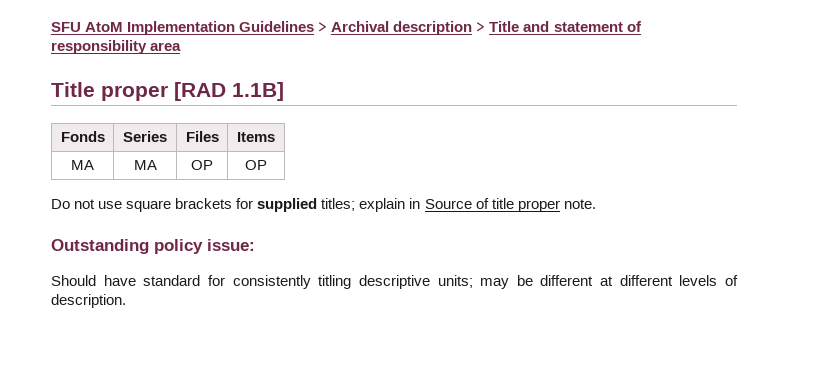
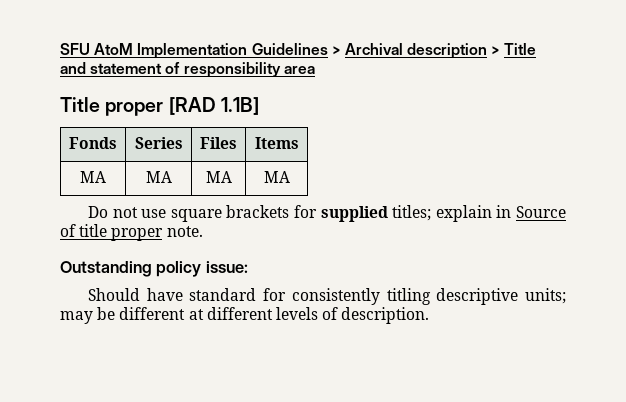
- MA | MA | OP | OP
+ MA | MA | MA | MA

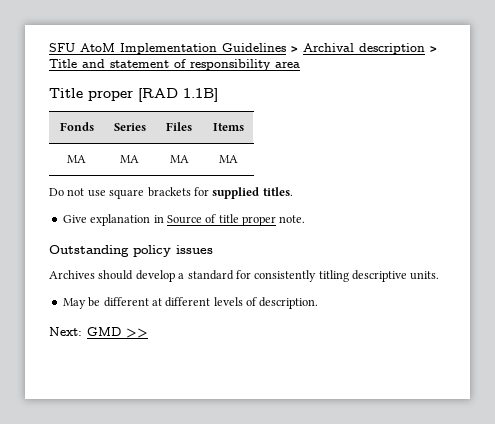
- Do not use square brackets for supplied titles; explain in Source of title proper note.
+ Do not use square brackets for supplied titles.
+ Give explanation in Source of title proper note.
- Outstanding policy issue:
- Should have standard for consistently titling descriptive units; may be different at different levels of description.
+ Outstanding policy issues
+ Archives should develop a standard for consistently titling descriptive units.
+ May be different at different levels of description.
+ Next: GMD >>

